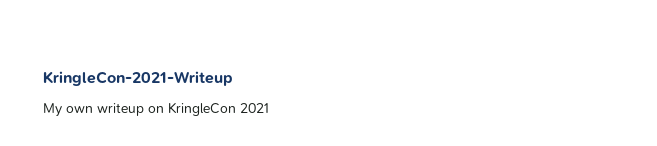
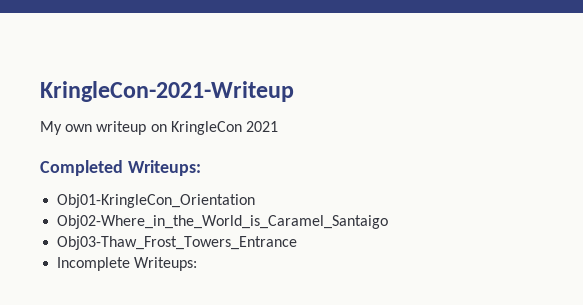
+ Completed Writeups:
+ Obj01-KringleCon_Orientation
+ Obj02-Where_in_the_World_is_Caramel_Santaigo
+ Obj03-Thaw_Frost_Towers_Entrance
+ Incomplete Writeups:

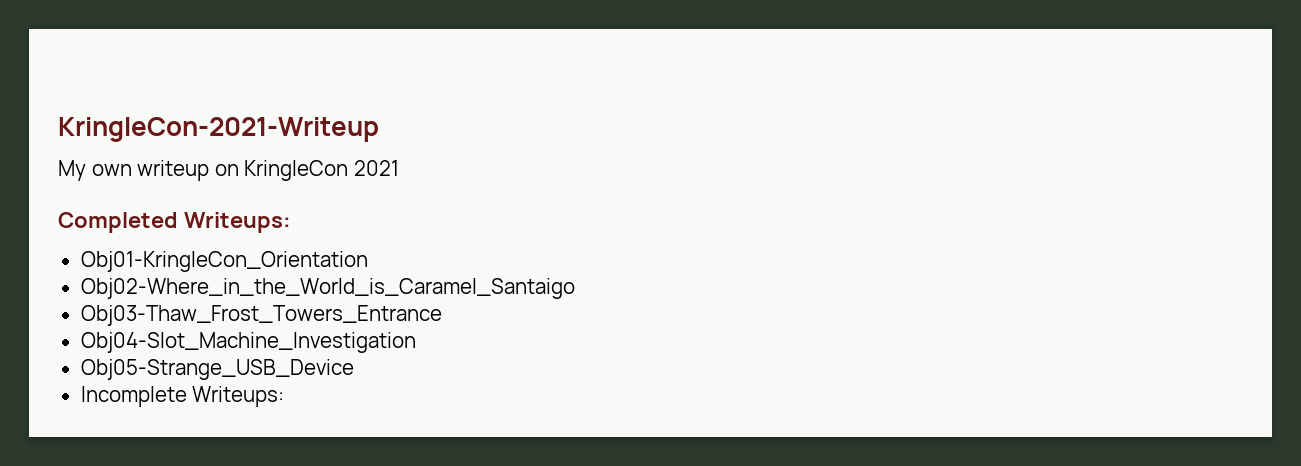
+ Obj04-Slot_Machine_Investigation
+ Obj05-Strange_USB_Device

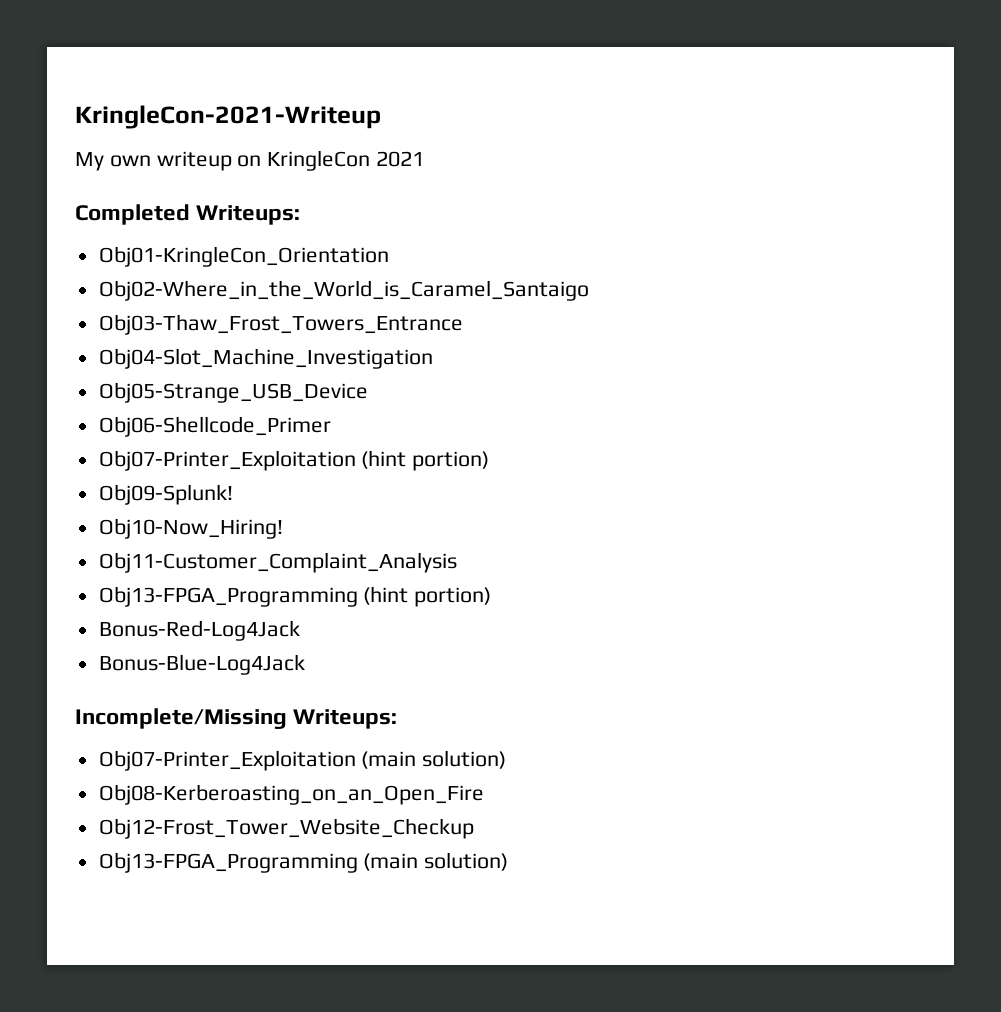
- Incomplete Writeups:
+ Obj06-Shellcode_Primer
+ Obj07-Printer_Exploitation (hint portion)
+ Obj09-Splunk!
+ Obj10-Now_Hiring!
+ Obj11-Customer_Complaint_Analysis
+ Obj13-FPGA_Programming (hint portion)
+ Bonus-Red-Log4Jack
+ Bonus-Blue-Log4Jack
+ Incomplete/Missing Writeups:
+ Obj07-Printer_Exploitation (main solution)
+ Obj08-Kerberoasting_on_an_Open_Fire
+ Obj12-Frost_Tower_Website_Checkup
+ Obj13-FPGA_Programming (main solution)

